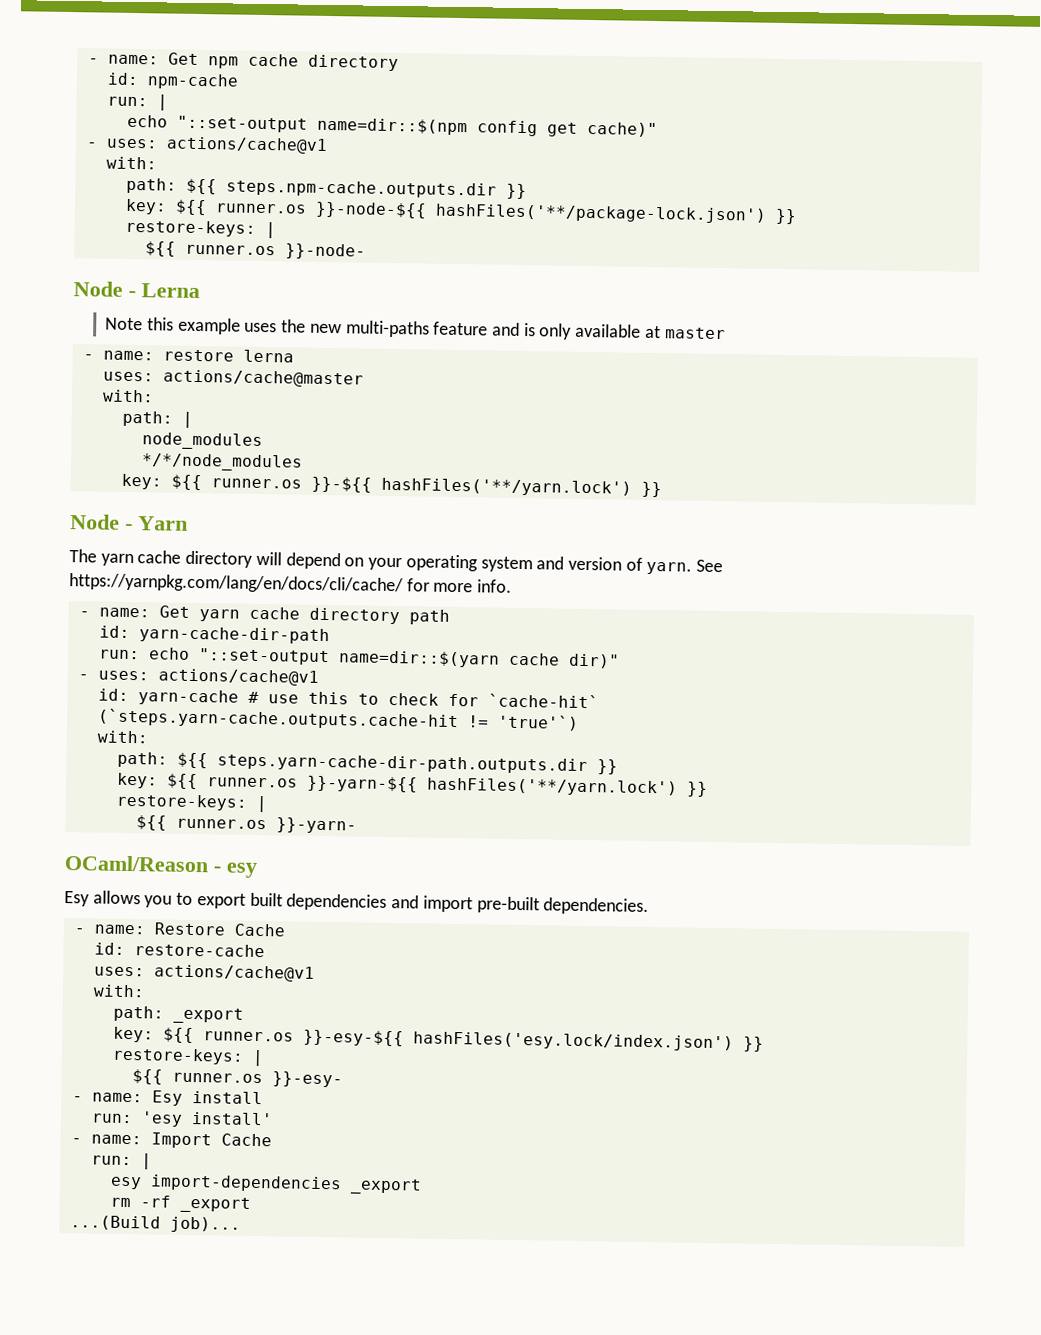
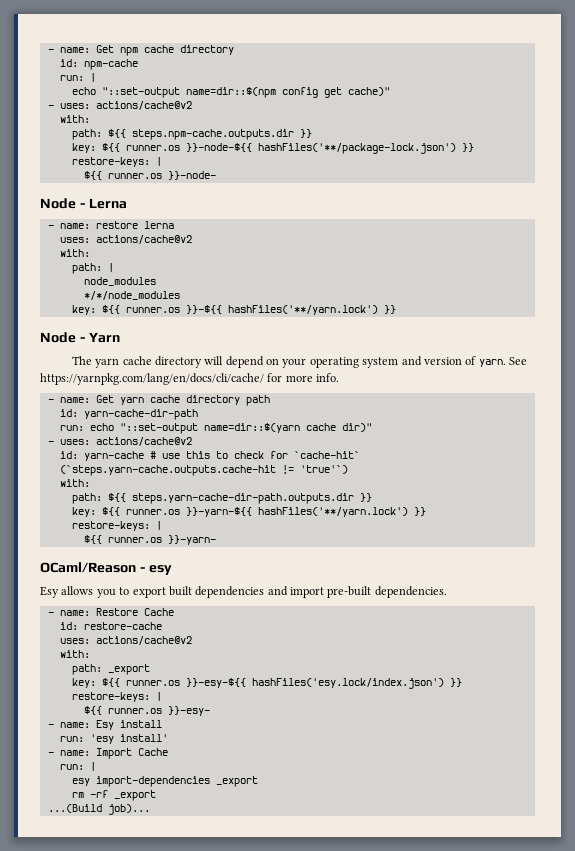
  echo "::set-output name=dir::$(npm config get cache)"
- - uses: actions/cache@v1
+ - uses: actions/cache@v2
- Note this example uses the new multi-paths feature and is only available at master
  - name: restore lerna
- uses: actions/cache@master
+ uses: actions/cache@v2
  run: echo "::set-output name=dir::$(yarn cache dir)"
- - uses: actions/cache@v1
+ - uses: actions/cache@v2
  id: restore-cache
- uses: actions/cache@v1
+ uses: actions/cache@v2

